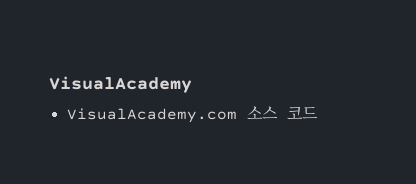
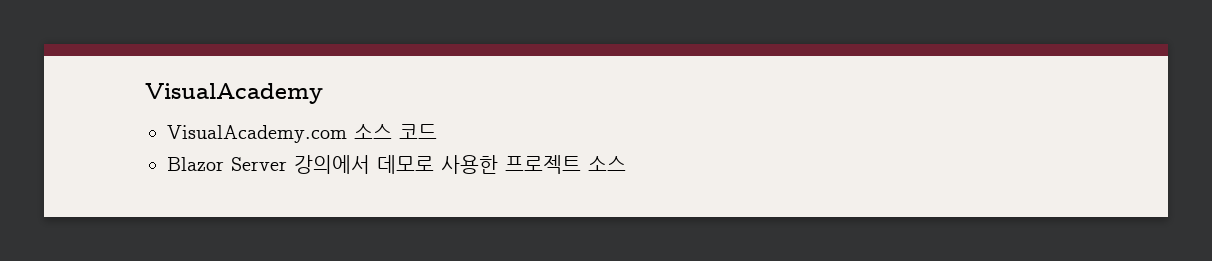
+ Blazor Server 강의에서 데모로 사용한 프로젝트 소스

